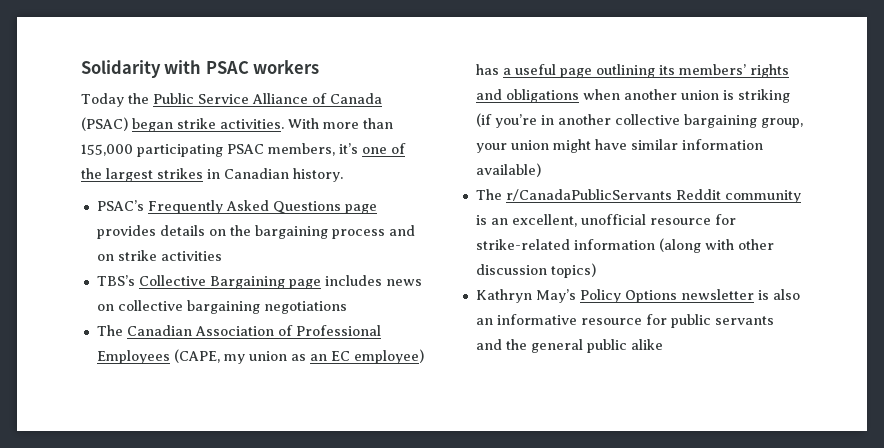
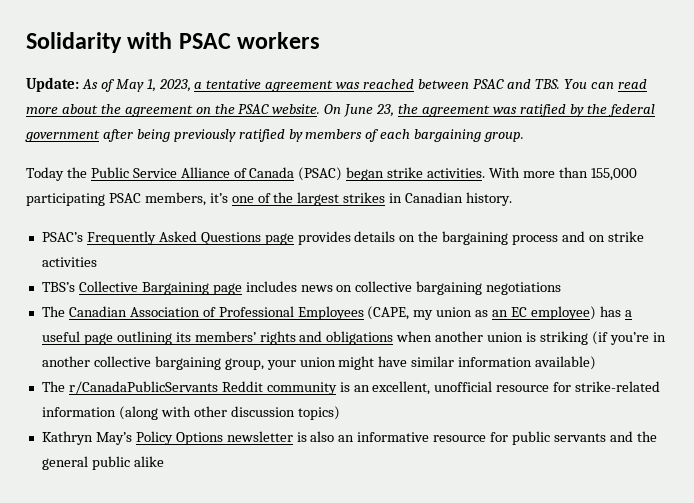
+ Update: As of May 1, 2023, a tentative agreement was reached between PSAC and TBS. You can read more about the agreement on the PSAC website. On June 23, the agreement was ratified by the federal government after being previously ratified by members of each bargaining group.

